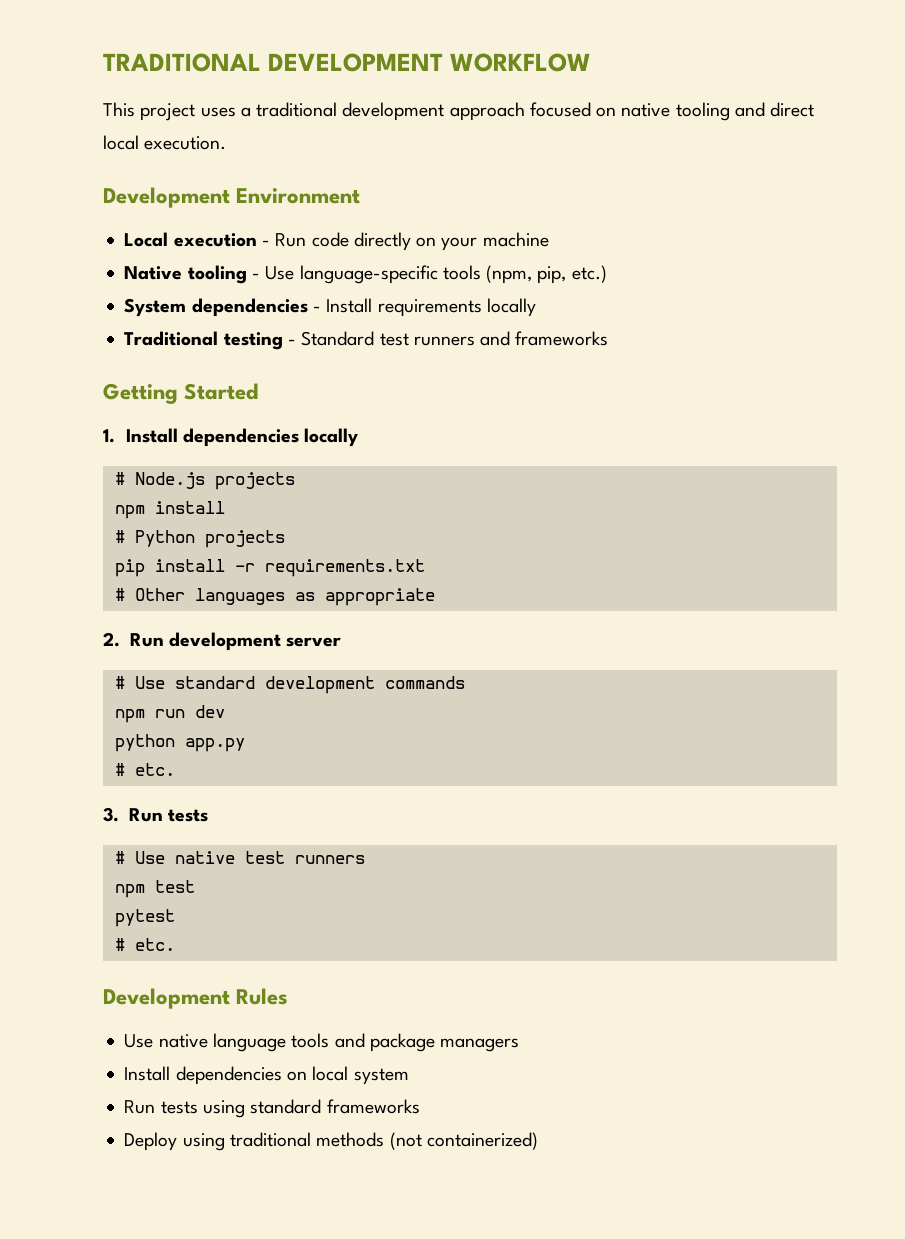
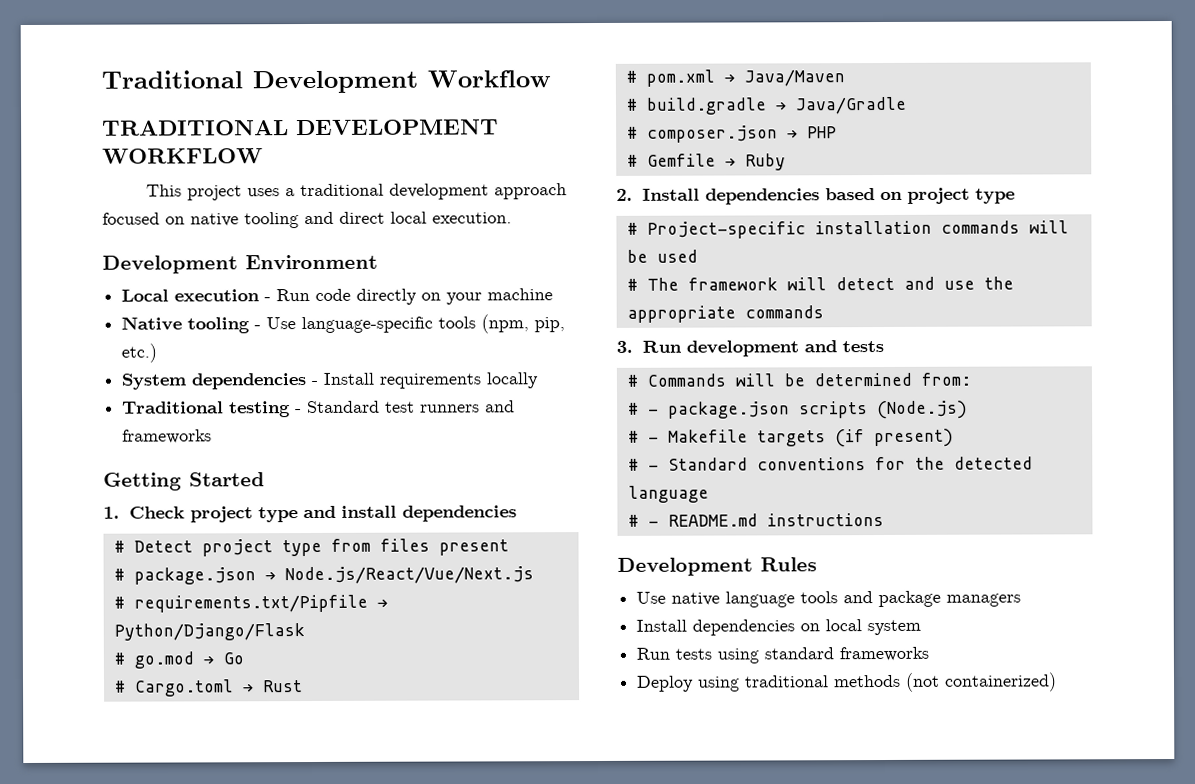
+ Traditional Development Workflow
- 1. Install dependencies locally
- # Node.js projects
- npm install
- # Python projects
- pip install -r requirements.txt
- # Other languages as appropriate
- 2. Run development server
- # Use standard development commands
- npm run dev
- python app.py
- # etc.
- 3. Run tests
- # Use native test runners
- npm test
- pytest
- # etc.
+ 1. Check project type and install dependencies
+ # Detect project type from files present
+ # package.json → Node.js/React/Vue/Next.js
+ # requirements.txt/Pipfile → Python/Django/Flask
+ # go.mod → Go
+ # Cargo.toml → Rust
+ # pom.xml → Java/Maven
+ # build.gradle → Java/Gradle
+ # composer.json → PHP
+ # Gemfile → Ruby
+ 2. Install dependencies based on project type
+ # Project-specific installation commands will be used
+ # The framework will detect and use the appropriate commands
+ 3. Run development and tests
+ # Commands will be determined from:
+ # - package.json scripts (Node.js)
+ # - Makefile targets (if present)
+ # - Standard conventions for the detected language
+ # - README.md instructions

